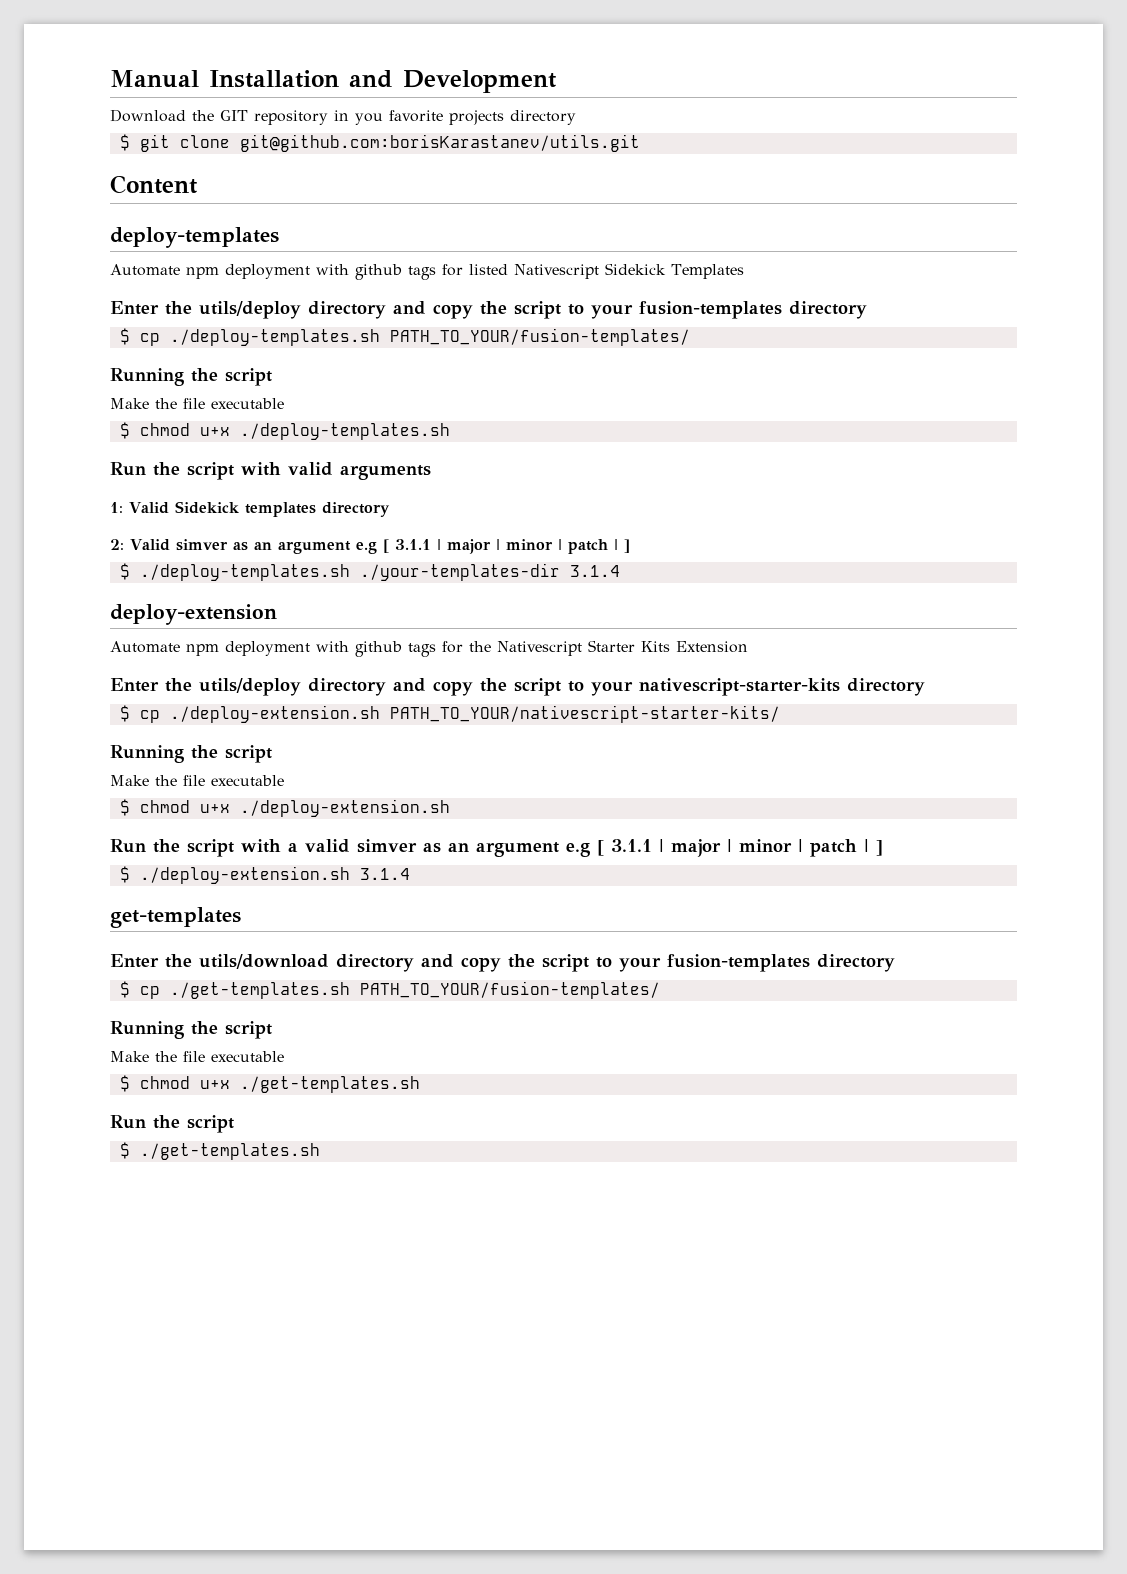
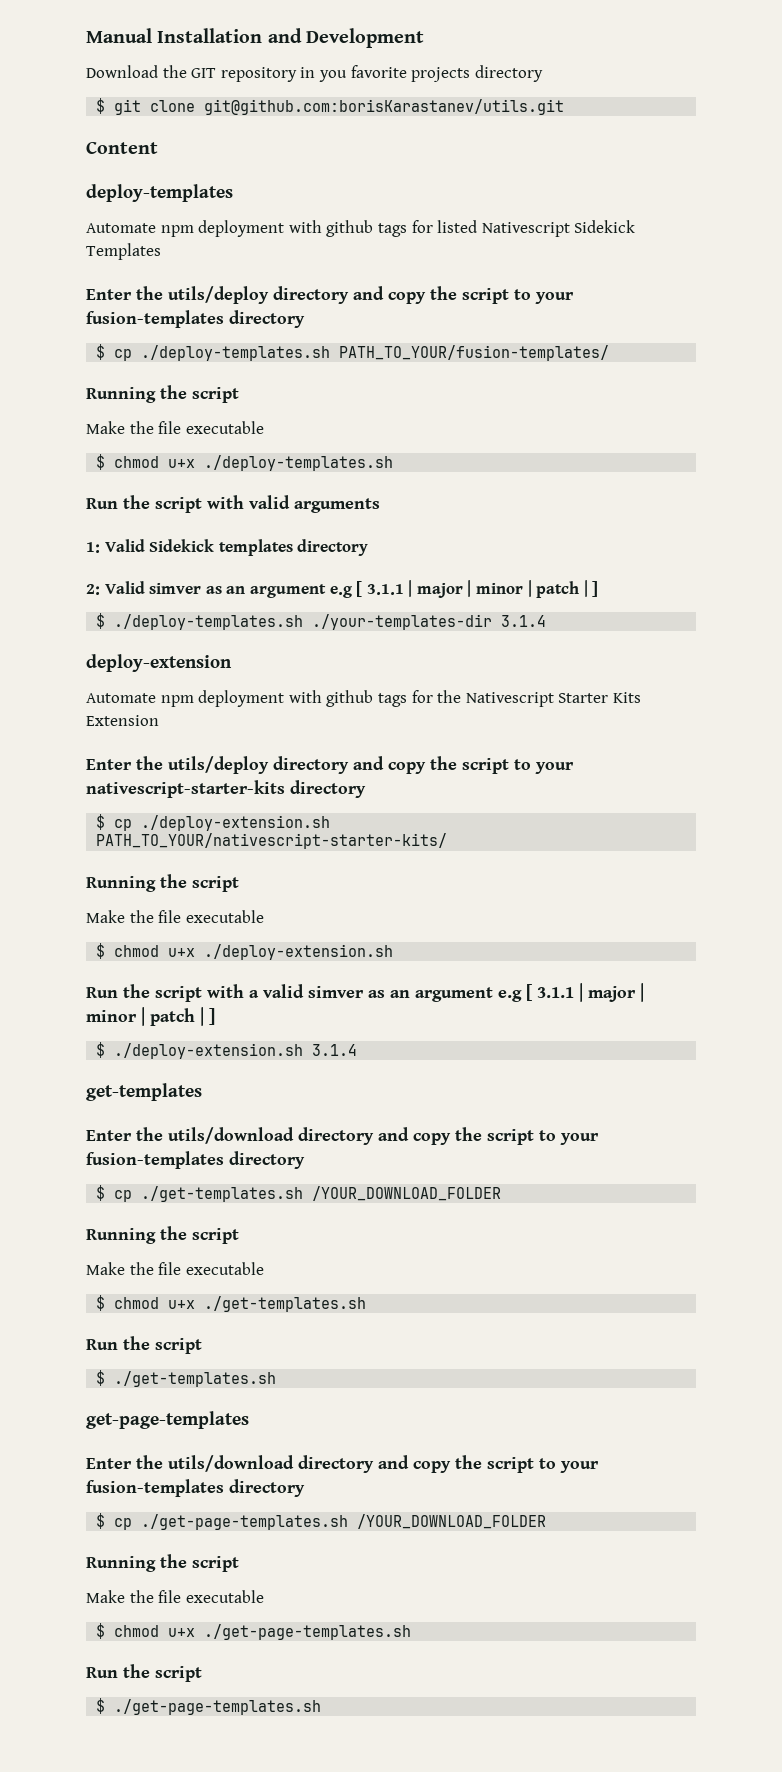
- $ cp ./get-templates.sh PATH_TO_YOUR/fusion-templates/
+ $ cp ./get-templates.sh /YOUR_DOWNLOAD_FOLDER
+ get-page-templates
+ Enter the utils/download directory and copy the script to your fusion-templates directory
+ $ cp ./get-page-templates.sh /YOUR_DOWNLOAD_FOLDER
+ Running the script
+ Make the file executable
+ $ chmod u+x ./get-page-templates.sh
+ Run the script
+ $ ./get-page-templates.sh

